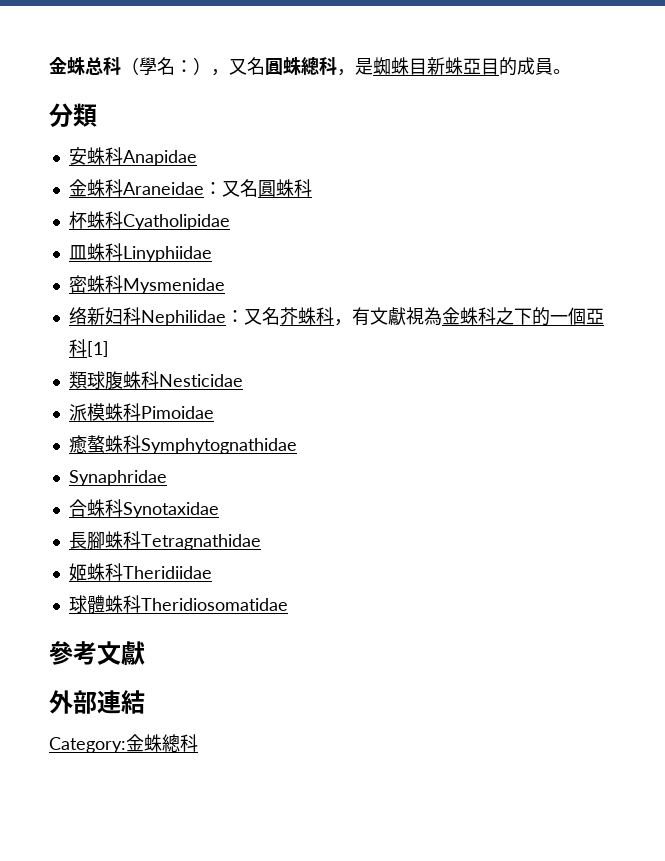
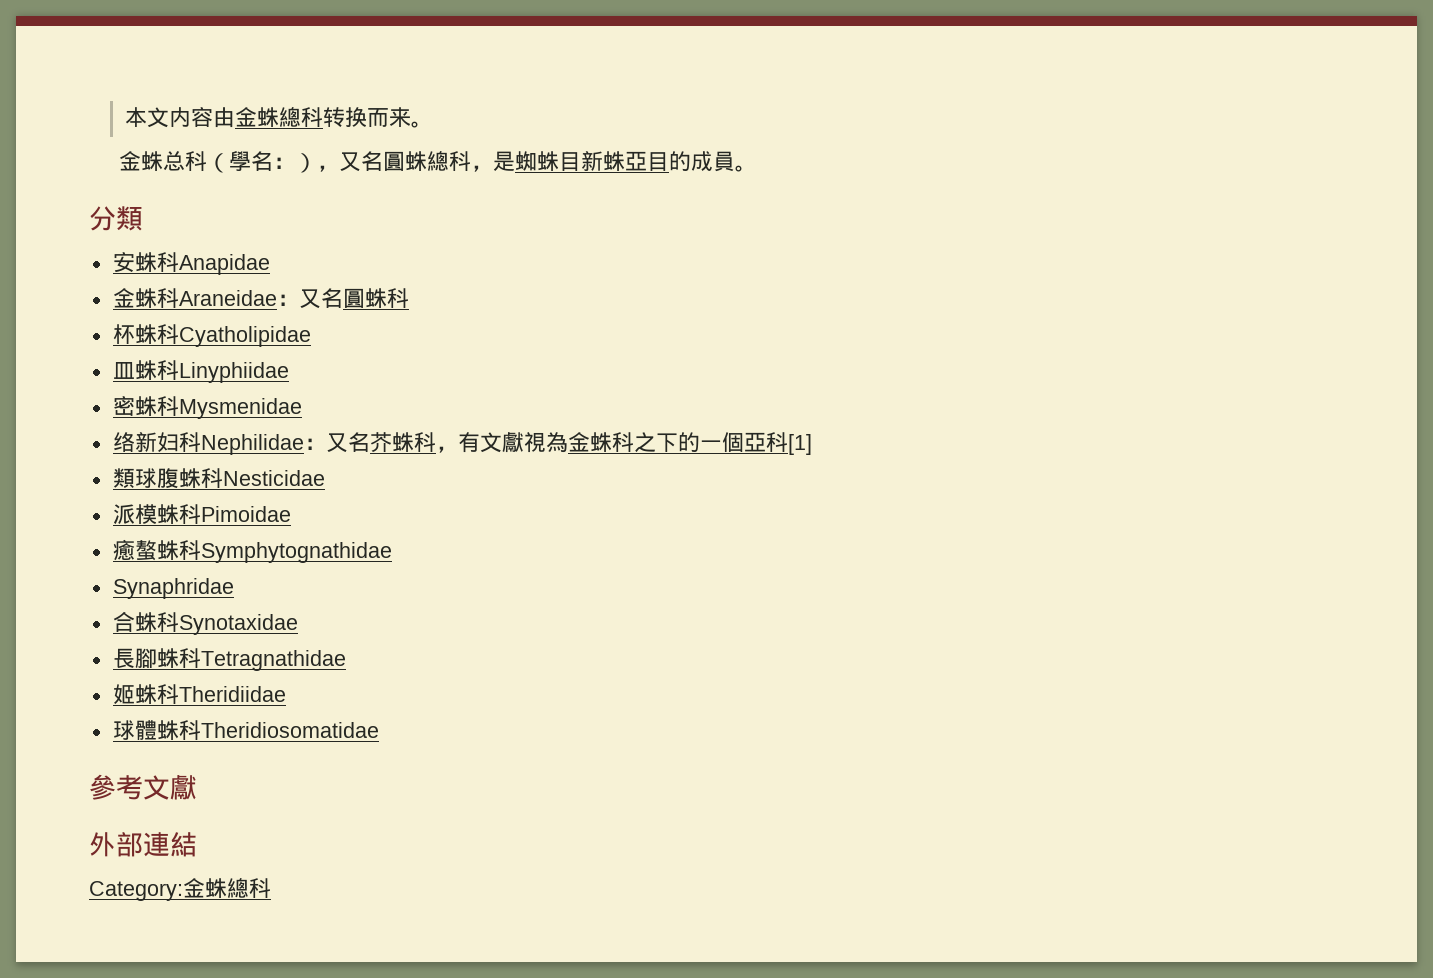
+ 本文内容由金蛛總科转换而来。

